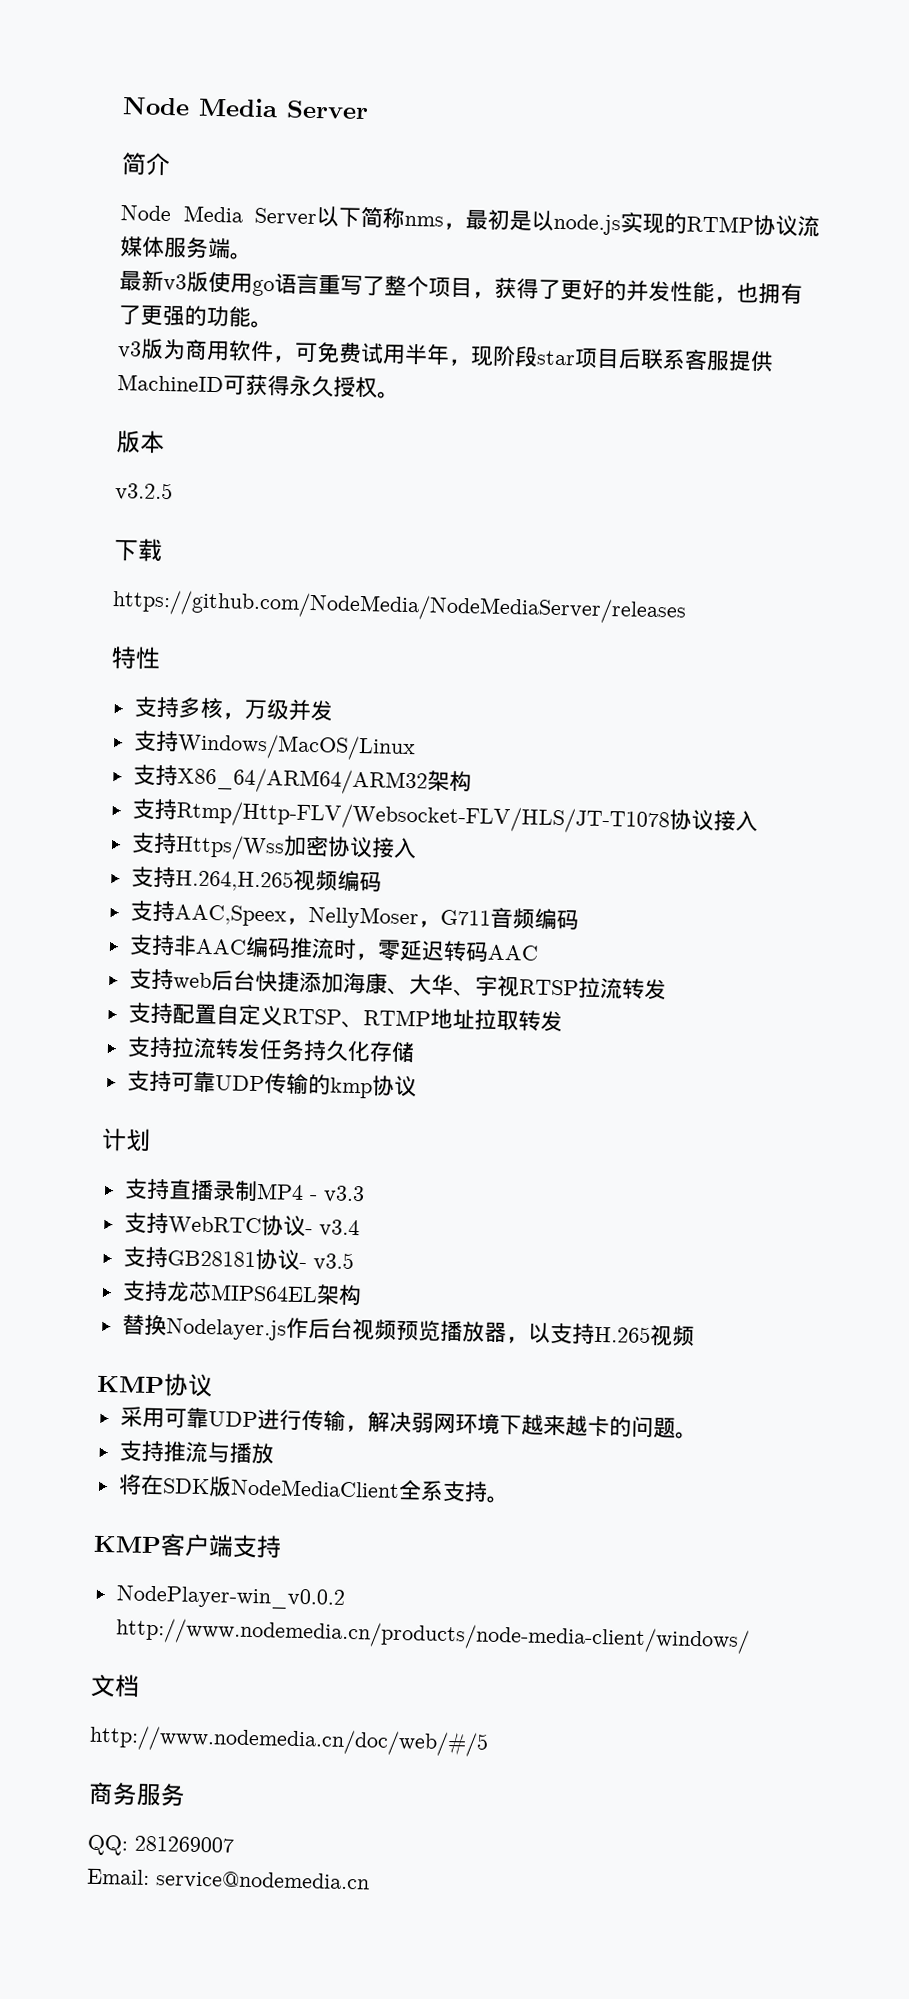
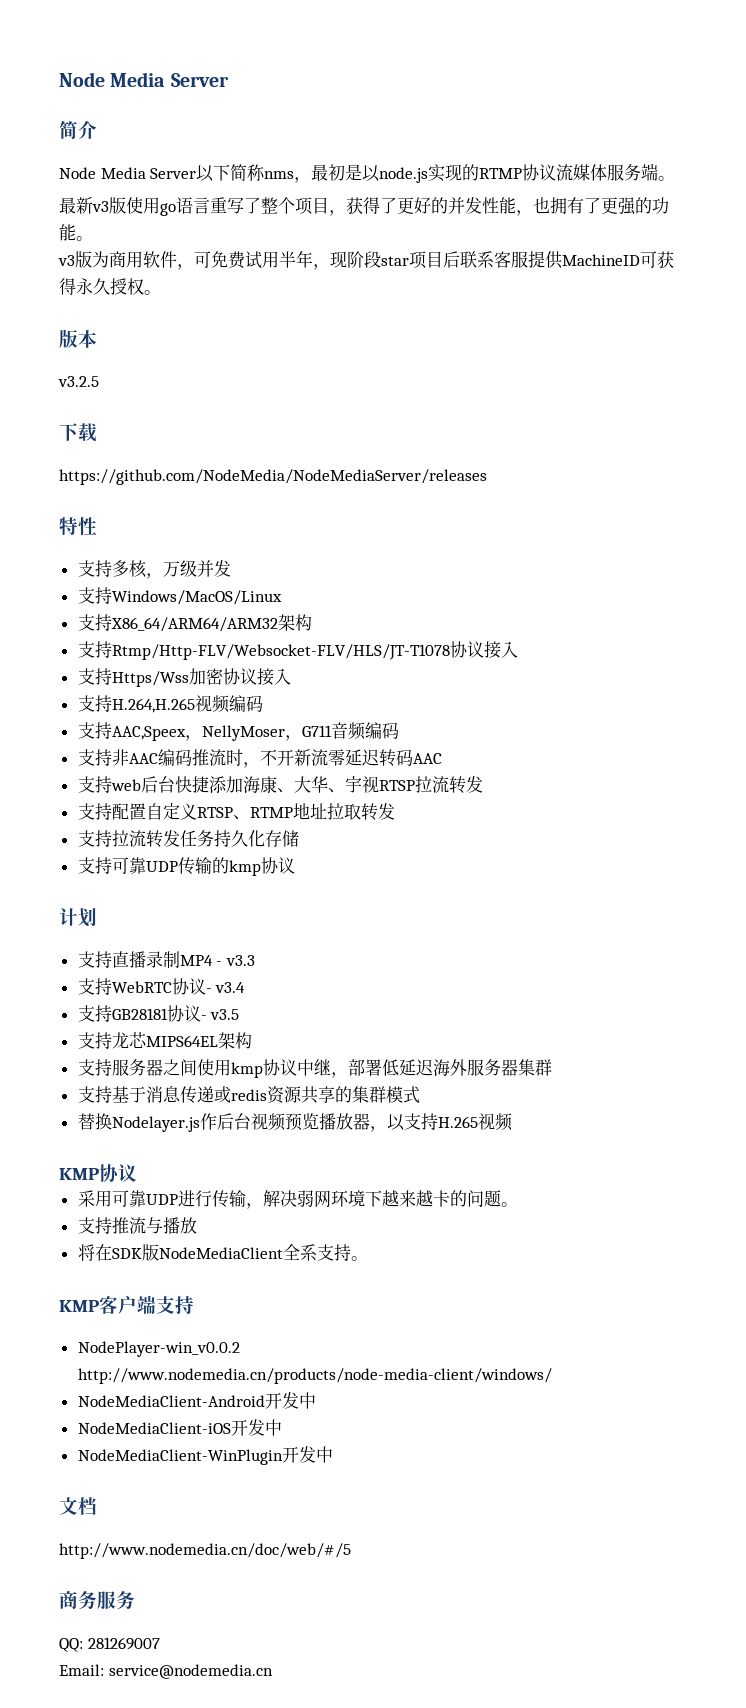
- 支持非AAC编码推流时，零延迟转码AAC
+ 支持非AAC编码推流时，不开新流零延迟转码AAC
+ 支持服务器之间使用kmp协议中继，部署低延迟海外服务器集群
+ 支持基于消息传递或redis资源共享的集群模式
+ NodeMediaClient-Android开发中
+ NodeMediaClient-iOS开发中
+ NodeMediaClient-WinPlugin开发中

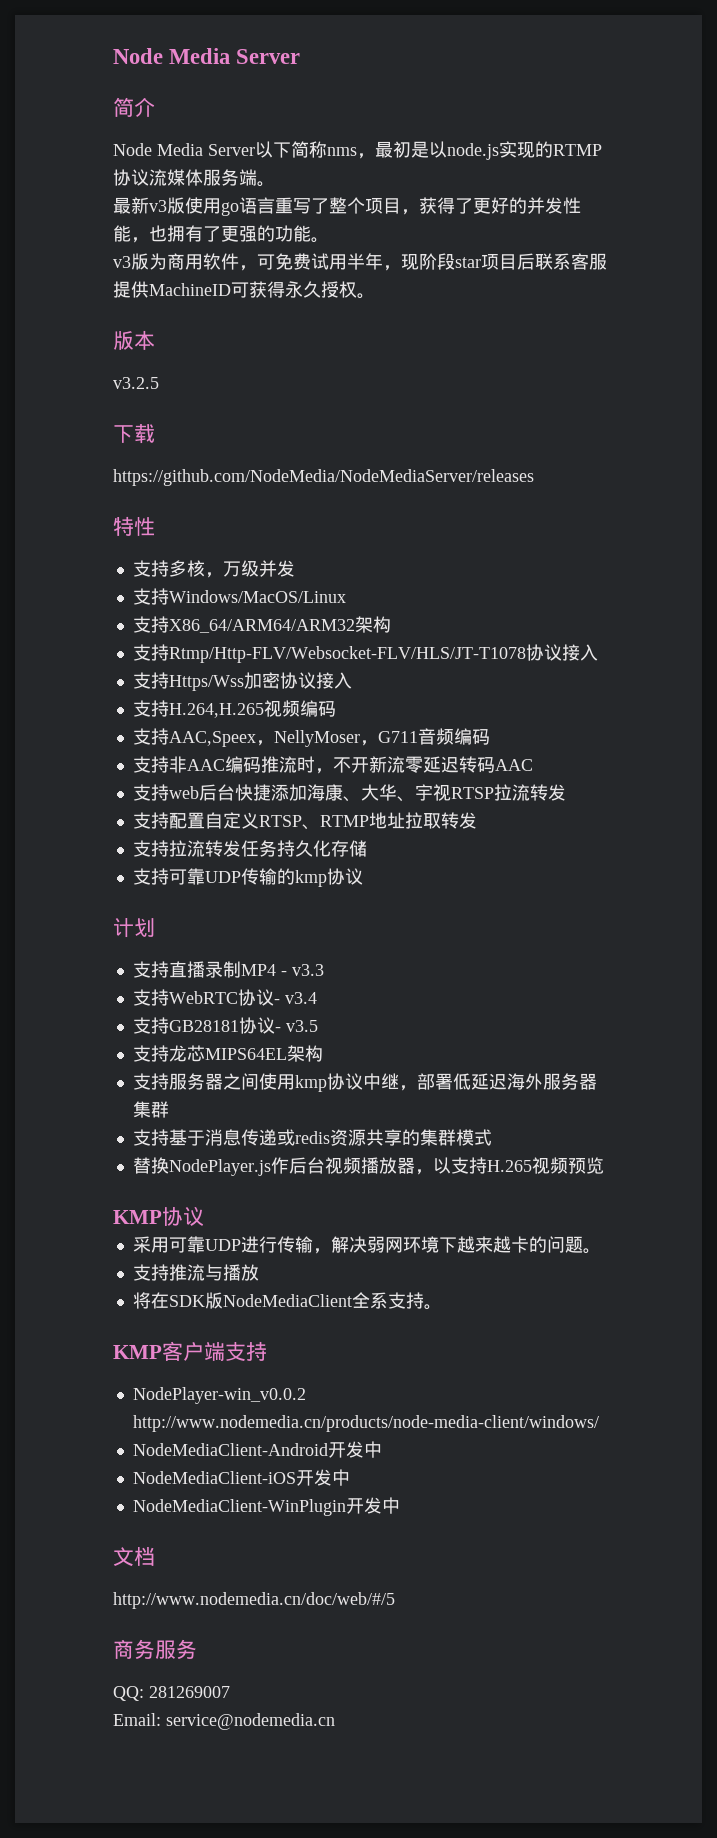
- 替换Nodelayer.js作后台视频预览播放器，以支持H.265视频
+ 替换NodePlayer.js作后台视频播放器，以支持H.265视频预览

